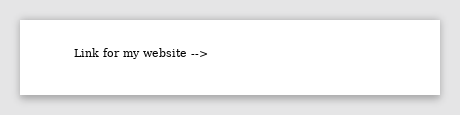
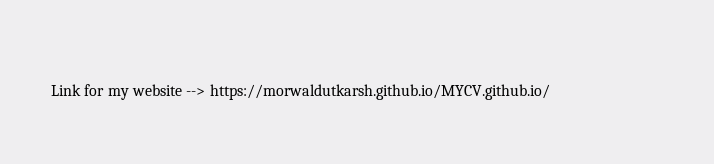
- Link for my website -->
+ Link for my website --> https://morwaldutkarsh.github.io/MYCV.github.io/

